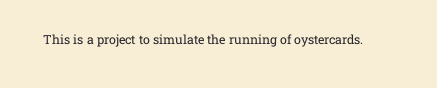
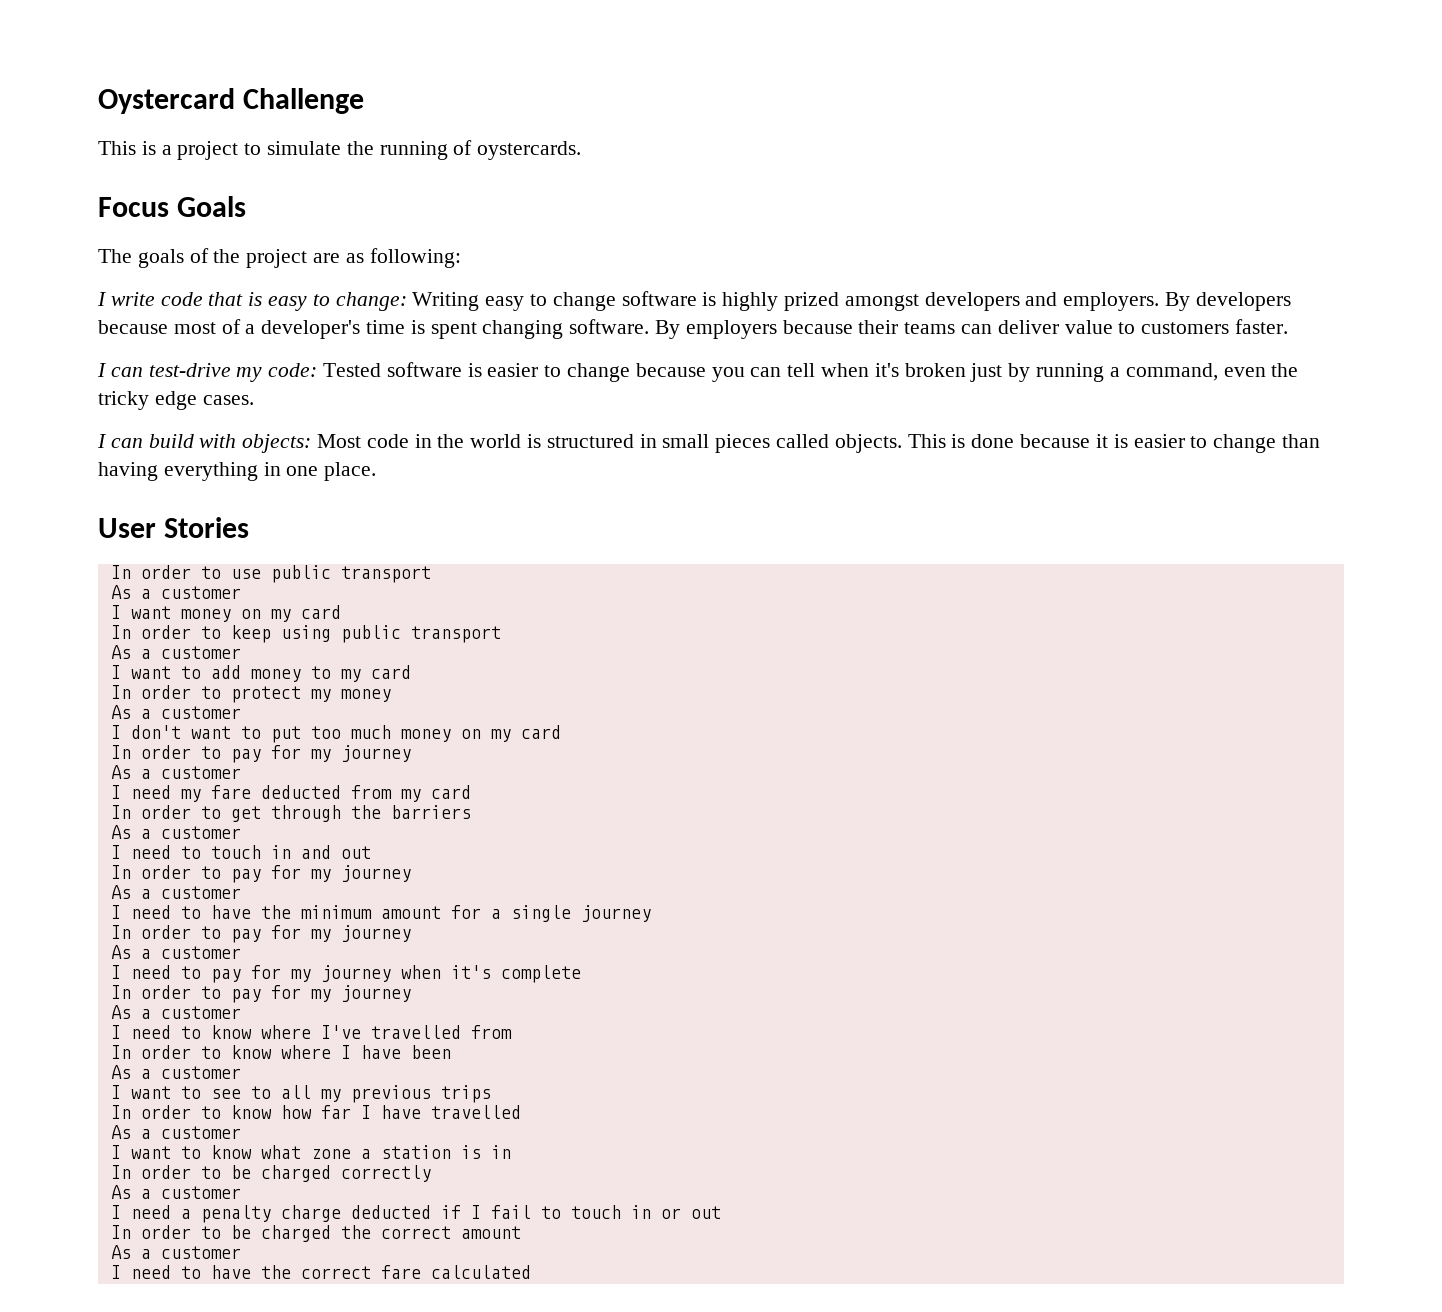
+ Oystercard Challenge
+ Focus Goals
+ The goals of the project are as following:
+ I write code that is easy to change: Writing easy to change software is highly prized amongst developers and employers. By developers because most of a developer's time is spent changing software. By employers because their teams can deliver value to customers faster.
+ I can test-drive my code: Tested software is easier to change because you can tell when it's broken just by running a command, even the tricky edge cases.
+ I can build with objects: Most code in the world is structured in small pieces called objects. This is done because it is easier to change than having everything in one place.
+ User Stories
+ In order to use public transport
+ As a customer
+ I want money on my card
+ In order to keep using public transport
+ As a customer
+ I want to add money to my card
+ In order to protect my money
+ As a customer
+ I don't want to put too much money on my card
+ In order to pay for my journey
+ As a customer
+ I need my fare deducted from my card
+ In order to get through the barriers
+ As a customer
+ I need to touch in and out
+ In order to pay for my journey
+ As a customer
+ I need to have the minimum amount for a single journey
+ In order to pay for my journey
+ As a customer
+ I need to pay for my journey when it's complete
+ In order to pay for my journey
+ As a customer
+ I need to know where I've travelled from
+ In order to know where I have been
+ As a customer
+ I want to see to all my previous trips
+ In order to know how far I have travelled
+ As a customer
+ I want to know what zone a station is in
+ In order to be charged correctly
+ As a customer
+ I need a penalty charge deducted if I fail to touch in or out
+ In order to be charged the correct amount
+ As a customer
+ I need to have the correct fare calculated

